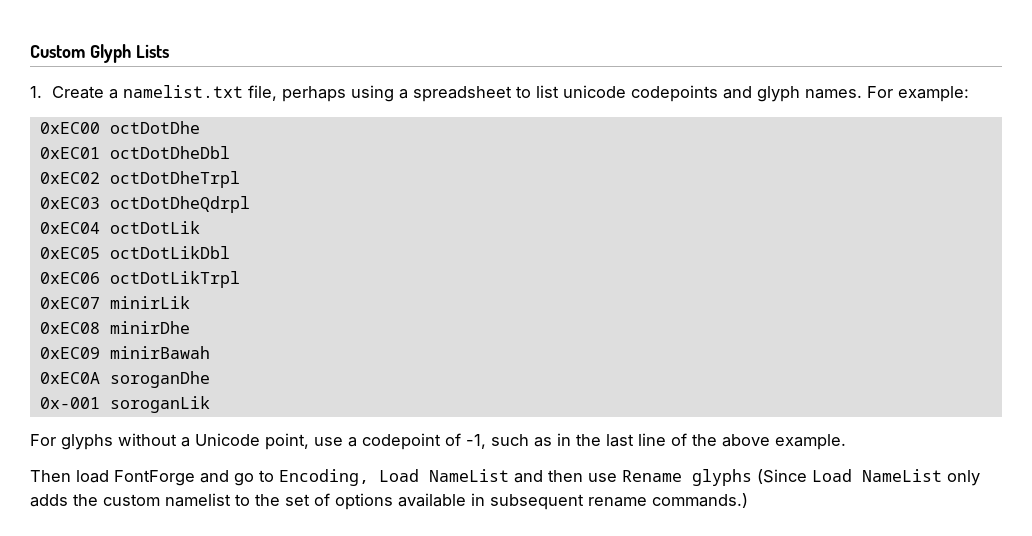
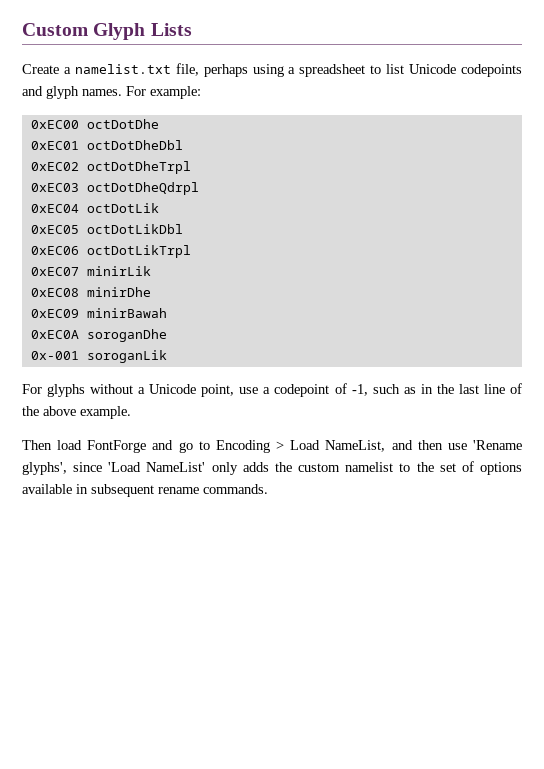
- 1. Create a namelist.txt file, perhaps using a spreadsheet to list unicode codepoints and glyph names.
+ Create a namelist.txt file, perhaps using a spreadsheet to list Unicode codepoints and glyph names.
- Then load FontForge and go to Encoding, Load NameList and then use Rename glyphs (Since Load NameList only adds the custom namelist to the set of options available in subsequent rename commands.)
+ Then load FontForge and go to Encoding > Load NameList, and then use 'Rename glyphs', since 'Load NameList' only adds the custom namelist to the set of options available in subsequent rename commands.

